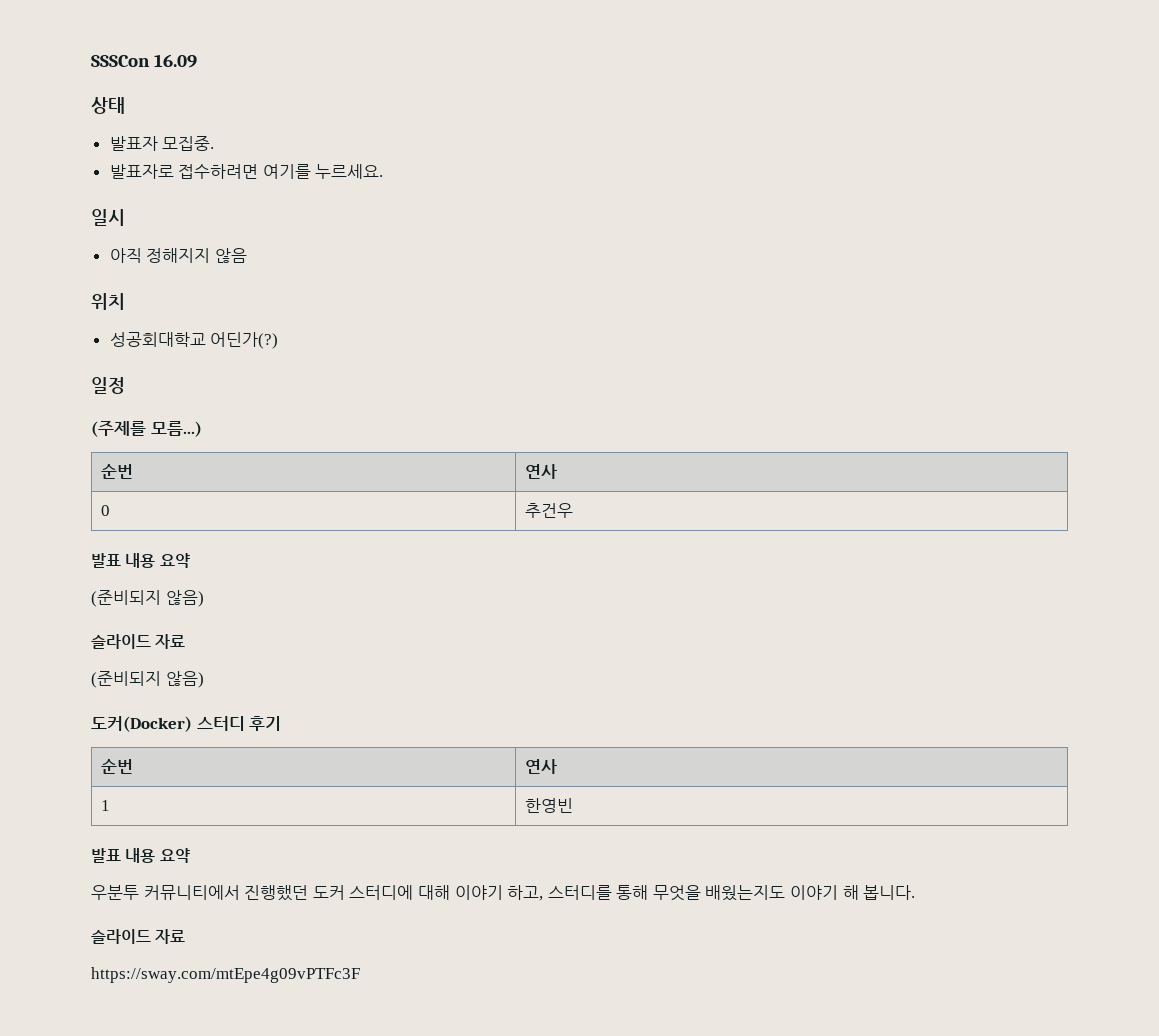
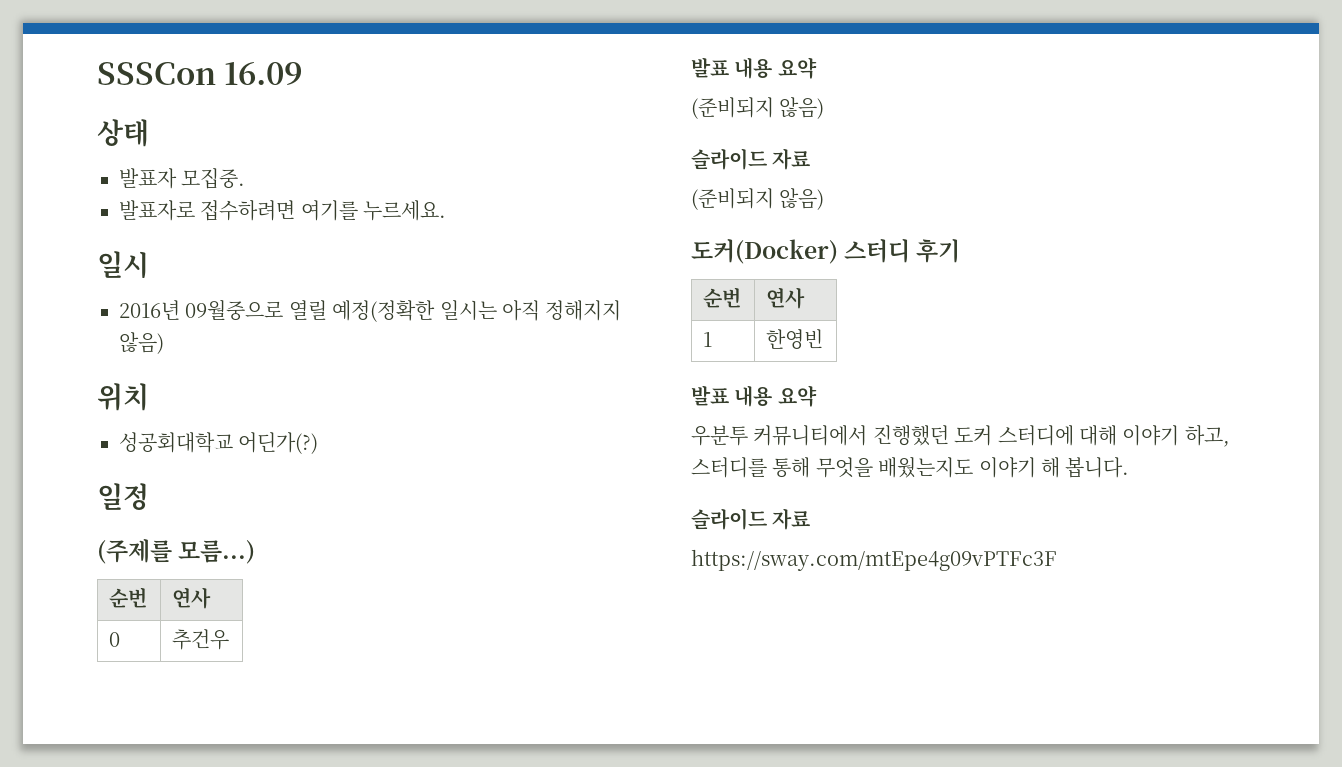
- 아직 정해지지 않음
+ 2016년 09월중으로 열릴 예정(정확한 일시는 아직 정해지지 않음)

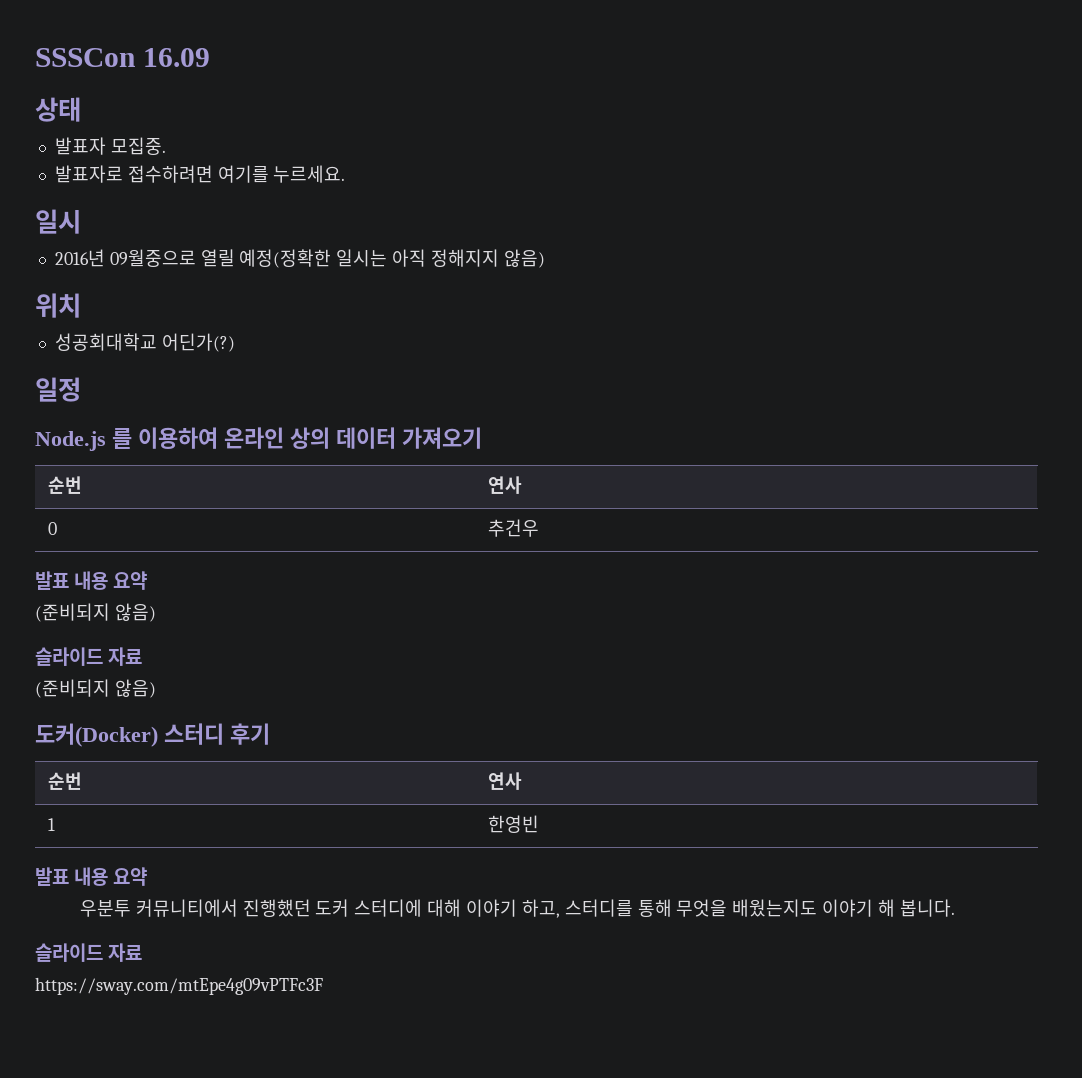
- (주제를 모름...)
+ Node.js 를 이용하여 온라인 상의 데이터 가져오기

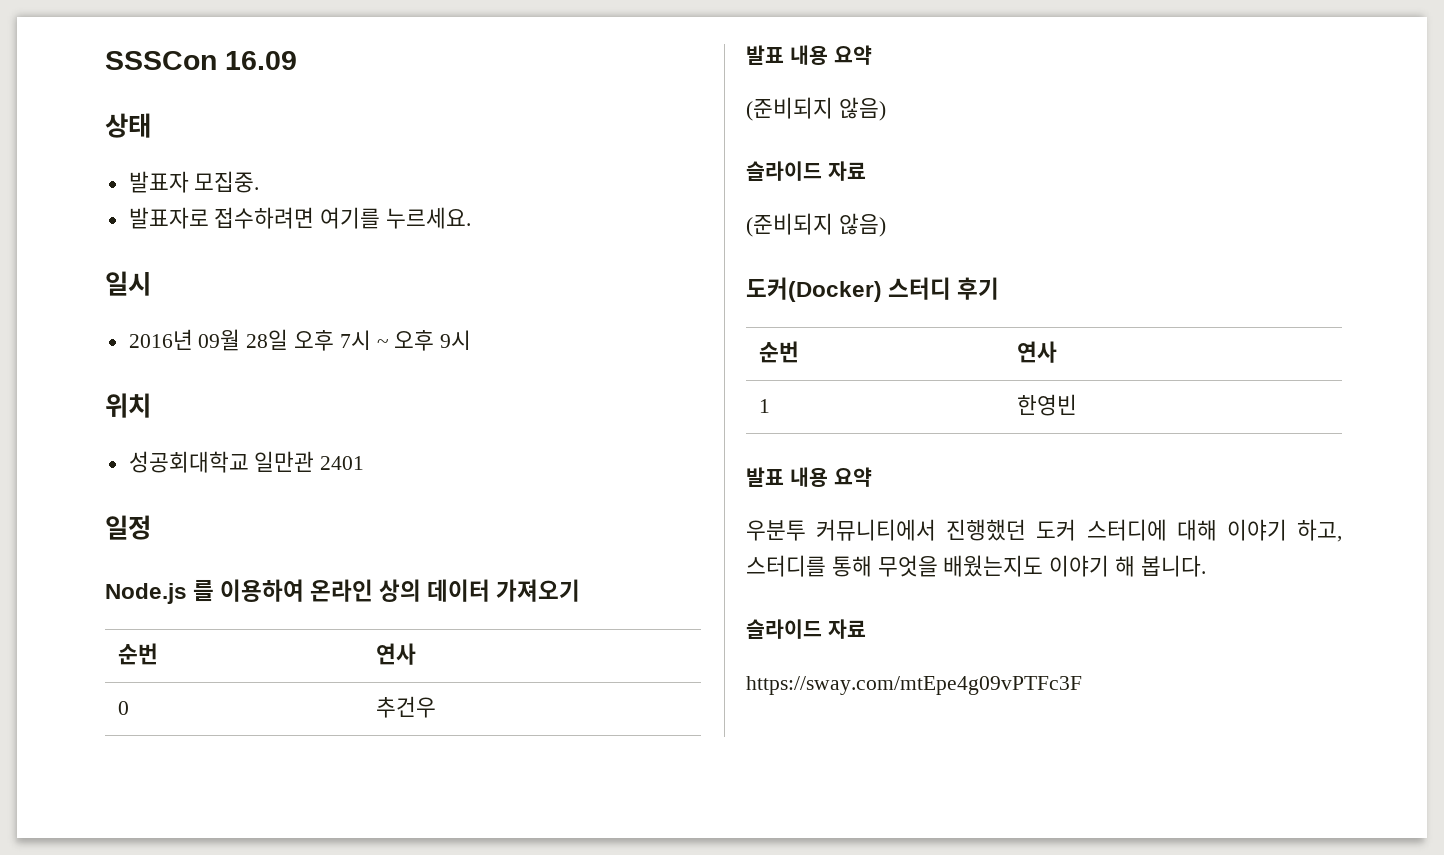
- 2016년 09월중으로 열릴 예정(정확한 일시는 아직 정해지지 않음)
+ 2016년 09월 28일 오후 7시 ~ 오후 9시
- 성공회대학교 어딘가(?)
+ 성공회대학교 일만관 2401

